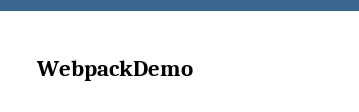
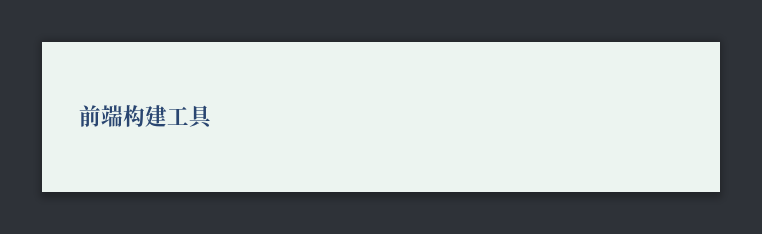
- WebpackDemo
+ 前端构建工具

